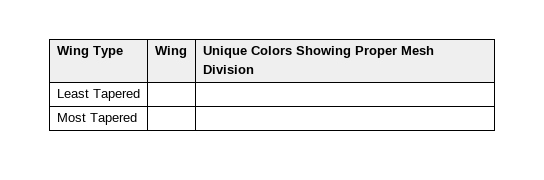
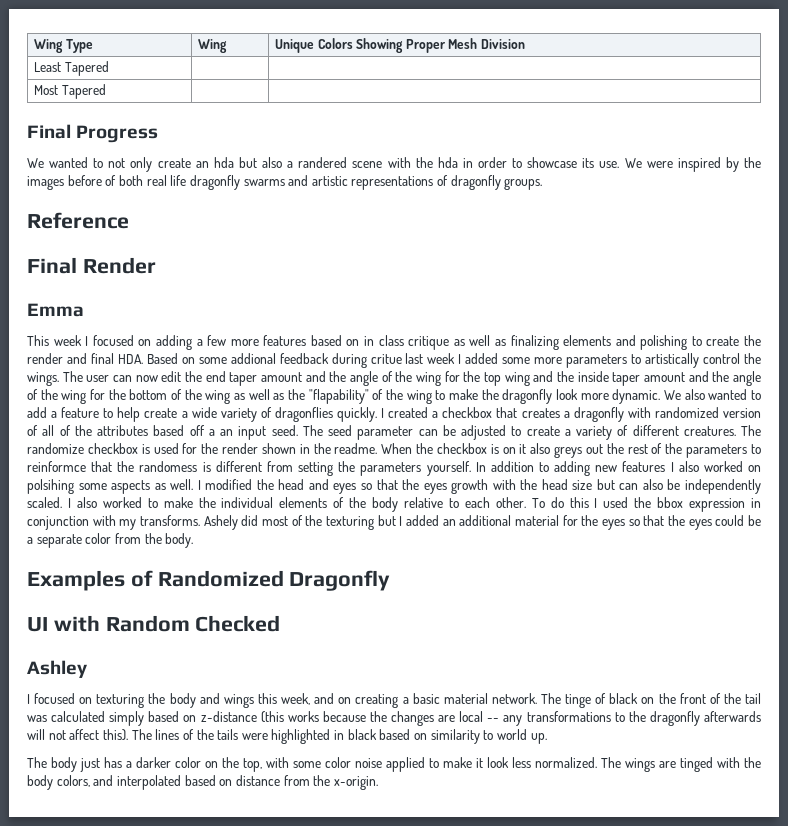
+ Final Progress
+ We wanted to not only create an hda but also a randered scene with the hda in order to showcase its use. We were inspired by the images before of both real life dragonfly swarms and artistic representations of dragonfly groups.
+ Reference
+ Final Render
+ Emma
+ This week I focused on adding a few more features based on in class critique as well as finalizing elements and polishing to create the render and final HDA. Based on some addional feedback during critue last week I added some more parameters to artistically control the wings. The user can now edit the end taper amount and the angle of the wing for the top wing and the inside taper amount and the angle of the wing for the bottom of the wing as well as the "flapability" of the wing to make the dragonfly look more dynamic. We also wanted to add a feature to help create a wide variety of dragonflies quickly. I created a checkbox that creates a dragonfly with randomized version of all of the attributes based off a an input seed. The seed parameter can be adjusted to create a variety of different creatures. The randomize checkbox is used for the render shown in the readme. When the checkbox is on it also greys out the rest of the parameters to reinformce that the randomess is different from setting the parameters yourself. In addition to adding new features I also worked on polsihing some aspects as well. I modified the head and eyes so that the eyes growth with the head size but can also be independently scaled. I also worked to make the individual elements of the body relative to each other. To do this I used the bbox expression in conjunction with my transforms. Ashely did most of the texturing but I added an additional material for the eyes so that the eyes could be a separate color from the body.
+ Examples of Randomized Dragonfly
+ UI with Random Checked
+ Ashley
+ I focused on texturing the body and wings this week, and on creating a basic material network. The tinge of black on the front of the tail was calculated simply based on z-distance (this works because the changes are local -- any transformations to the dragonfly afterwards will not affect this). The lines of the tails were highlighted in black based on similarity to world up.
+ The body just has a darker color on the top, with some color noise applied to make it look less normalized. The wings are tinged with the body colors, and interpolated based on distance from the x-origin.

